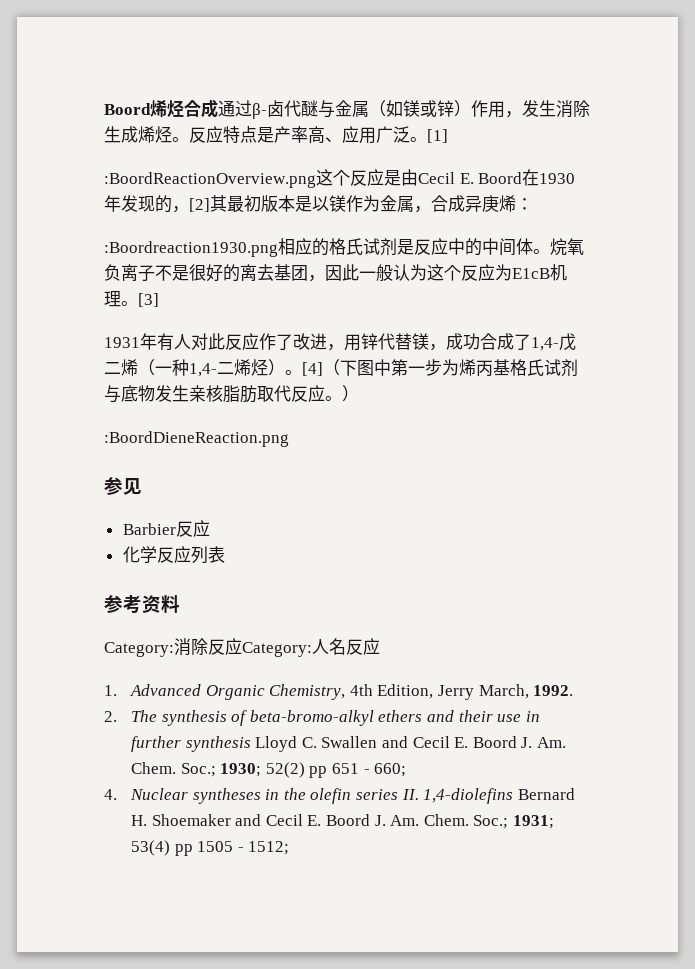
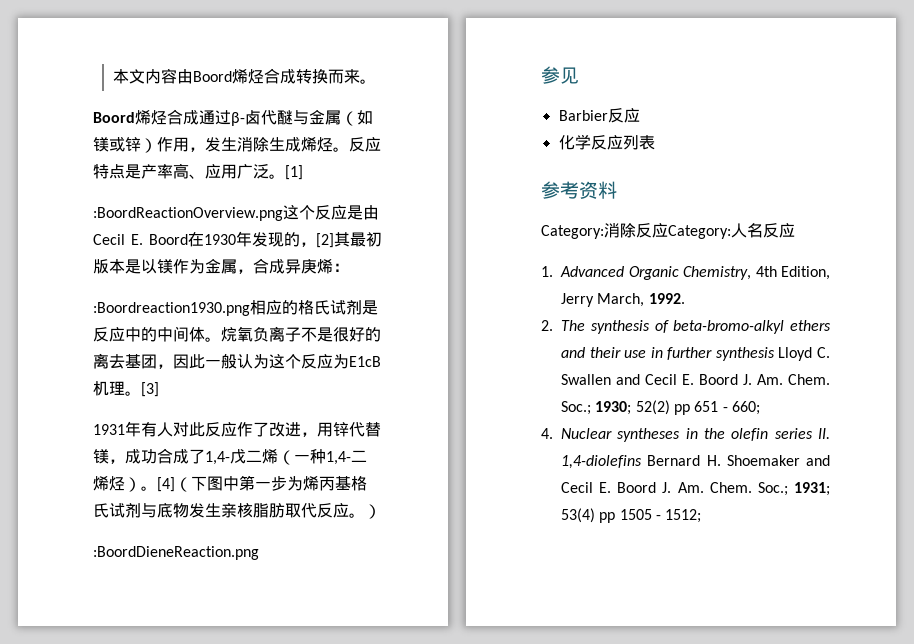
+ 本文内容由Boord烯烃合成转换而来。

